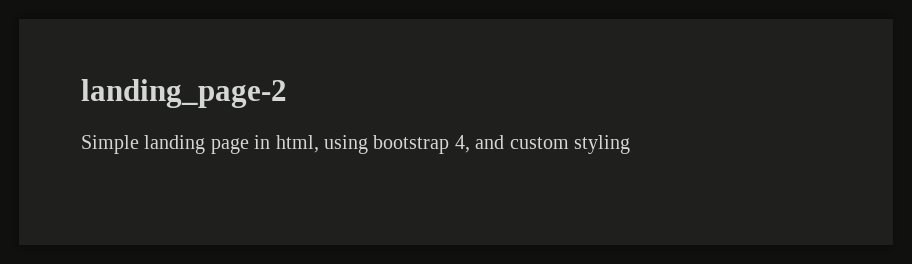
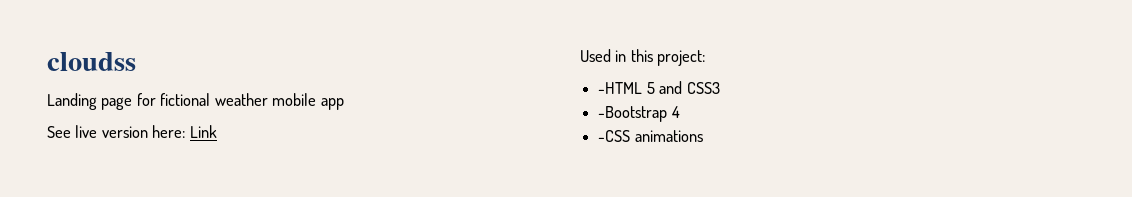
- landing_page-2
- Simple landing page in html, using bootstrap 4, and custom styling
+ cloudss
+ Landing page for fictional weather mobile app
+ See live version here: Link
+ Used in this project:
+ -HTML 5 and CSS3
+ -Bootstrap 4
+ -CSS animations

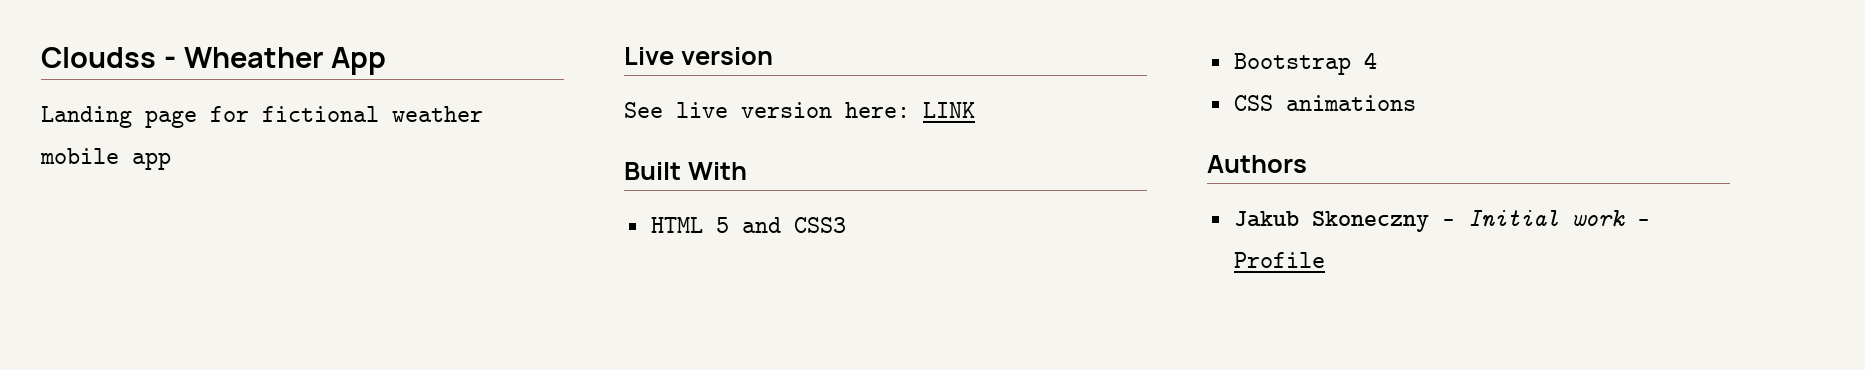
- cloudss
+ Cloudss - Wheather App
+ Live version
- See live version here: Link
- Used in this project:
- -HTML 5 and CSS3
+ See live version here: LINK
+ Built With
+ HTML 5 and CSS3
- -Bootstrap 4
+ Bootstrap 4
- -CSS animations
+ CSS animations
+ Authors
+ Jakub Skoneczny - Initial work - Profile

